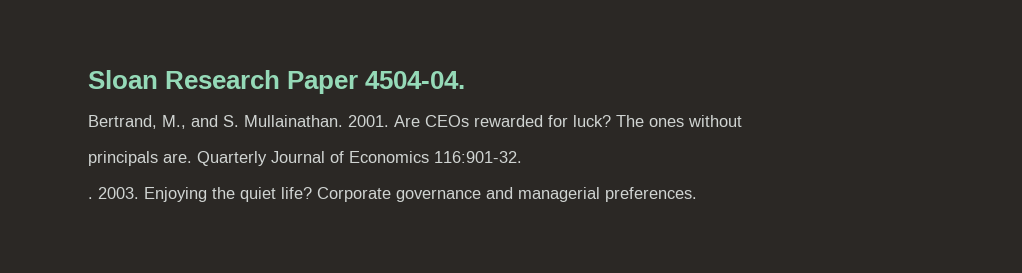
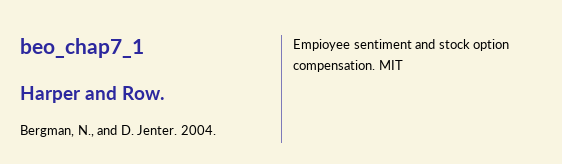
- Sloan Research Paper 4504-04.
- Bertrand, M., and S. Mullainathan. 2001. Are CEOs rewarded for luck? The ones without
- principals are. Quarterly Journal of Economics 116:901-32.
- . 2003. Enjoying the quiet life? Corporate governance and managerial preferences.
+ beo_chap7_1
+ Harper and Row.
+ Bergman, N., and D. Jenter. 2004. Empioyee sentiment and stock option compensation. MIT

